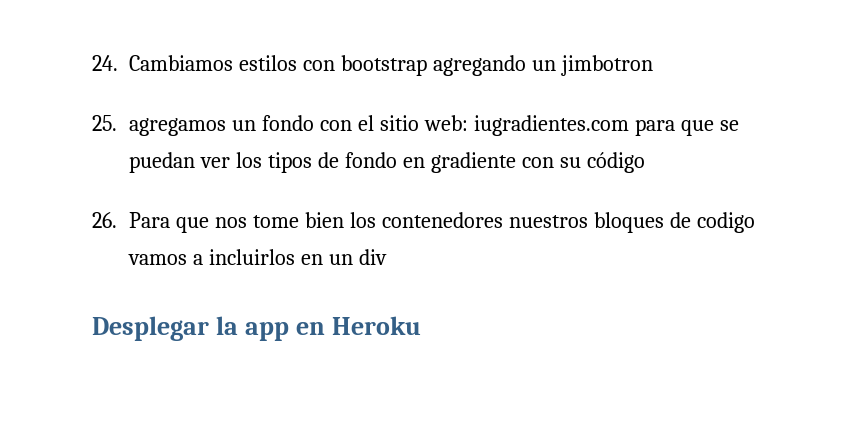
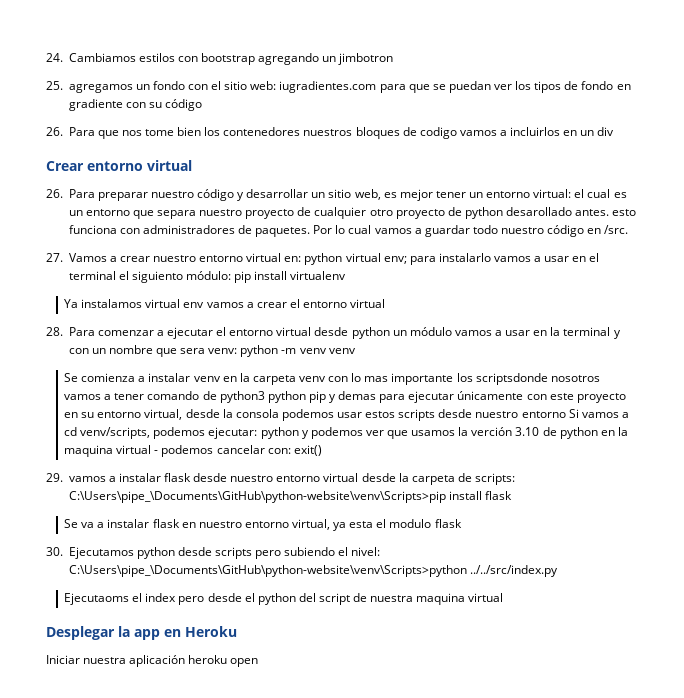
+ Crear entorno virtual
+ 26. Para preparar nuestro código y desarrollar un sitio web, es mejor tener un entorno virtual: el cual es un entorno que separa nuestro proyecto de cualquier otro proyecto de python desarollado antes. esto funciona con administradores de paquetes. Por lo cual vamos a guardar todo nuestro código en /src.
+ 27. Vamos a crear nuestro entorno virtual en: python virtual env; para instalarlo vamos a usar en el terminal el siguiento módulo: pip install virtualenv
+ Ya instalamos virtual env vamos a crear el entorno virtual
+ 28. Para comenzar a ejecutar el entorno virtual desde python un módulo vamos a usar en la terminal y con un nombre que sera venv: python -m venv venv
+ Se comienza a instalar venv en la carpeta venv con lo mas importante los scriptsdonde nosotros vamos a tener comando de python3 python pip y demas para ejecutar únicamente con este proyecto en su entorno virtual, desde la consola podemos usar estos scripts desde nuestro entorno Si vamos a cd venv/scripts, podemos ejecutar: python y podemos ver que usamos la verción 3.10 de python en la maquina virtual - podemos cancelar con: exit()
+ 29. vamos a instalar flask desde nuestro entorno virtual desde la carpeta de scripts: C:\Users\pipe_\Documents\GitHub\python-website\venv\Scripts>pip install flask
+ Se va a instalar flask en nuestro entorno virtual, ya esta el modulo flask
+ 30. Ejecutamos python desde scripts pero subiendo el nivel: C:\Users\pipe_\Documents\GitHub\python-website\venv\Scripts>python ../../src/index.py
+ Ejecutaoms el index pero desde el python del script de nuestra maquina virtual
+ Iniciar nuestra aplicación heroku open

